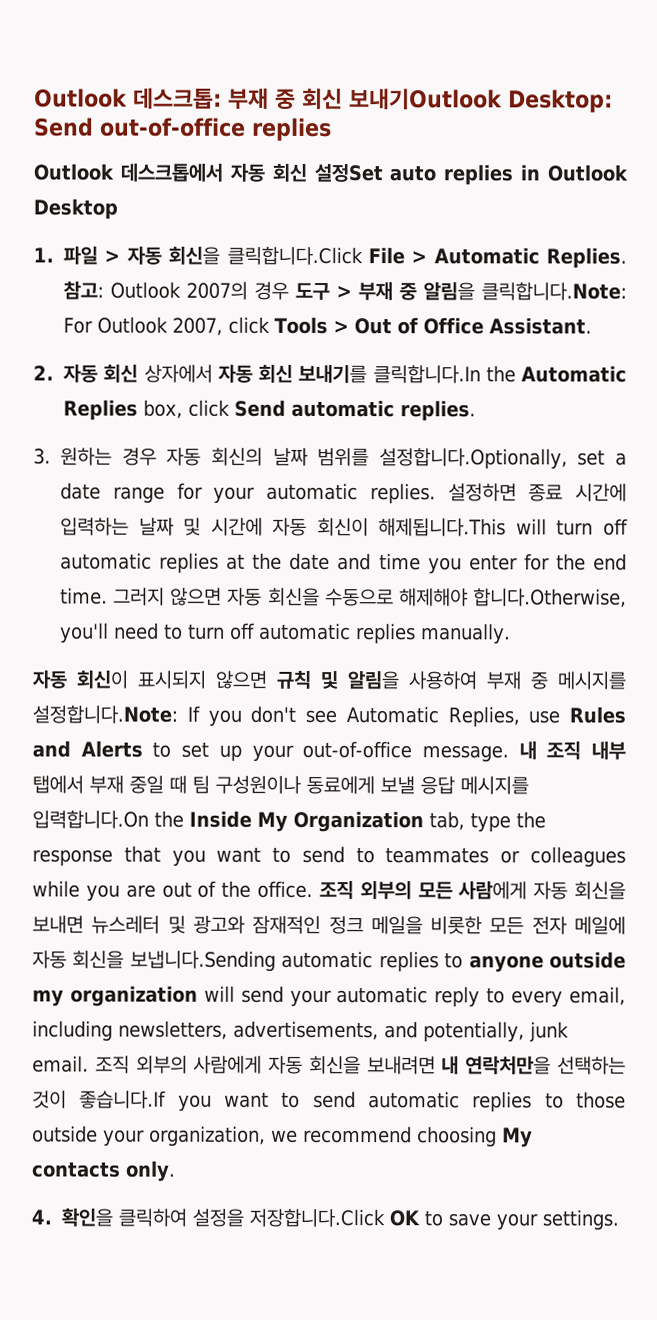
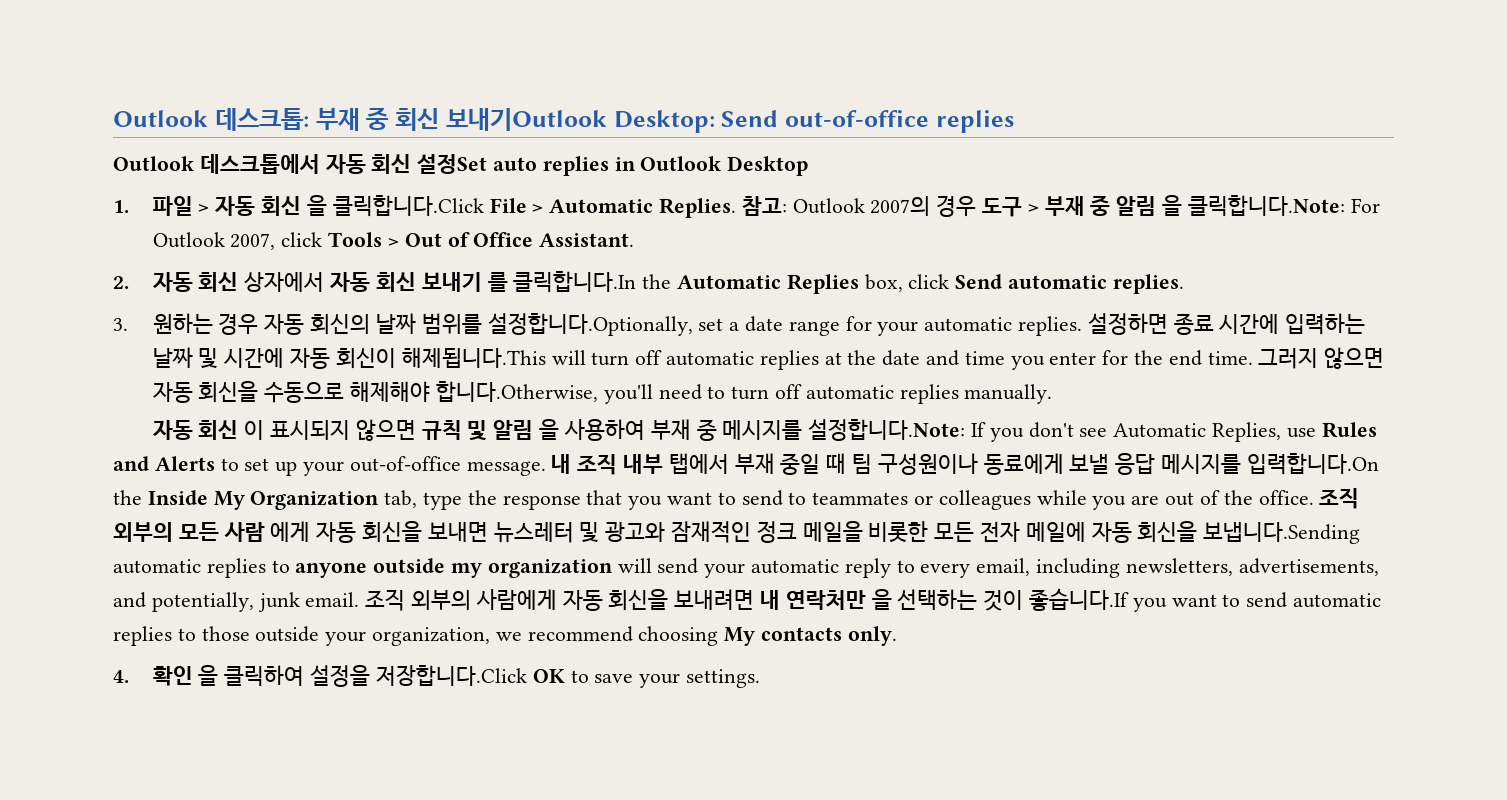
- 1. 파일 > 자동 회신을 클릭합니다.Click File > Automatic Replies.
+ 1. 파일 > 자동 회신 을 클릭합니다.Click File > Automatic Replies.
- 참고: Outlook 2007의 경우 도구 > 부재 중 알림을 클릭합니다.Note: For Outlook 2007, click Tools > Out of Office Assistant.
+ 참고: Outlook 2007의 경우 도구 > 부재 중 알림 을 클릭합니다.Note: For Outlook 2007, click Tools > Out of Office Assistant.
- 2. 자동 회신 상자에서 자동 회신 보내기를 클릭합니다.In the Automatic Replies box, click Send automatic replies.
+ 2. 자동 회신 상자에서 자동 회신 보내기 를 클릭합니다.In the Automatic Replies box, click Send automatic replies.
- 자동 회신이 표시되지 않으면 규칙 및 알림을 사용하여 부재 중 메시지를 설정합니다.Note: If you don't see Automatic Replies, use Rules and Alerts to set up your out-of-office message.
+ 자동 회신 이 표시되지 않으면 규칙 및 알림 을 사용하여 부재 중 메시지를 설정합니다.Note: If you don't see Automatic Replies, use Rules and Alerts to set up your out-of-office message.
- 조직 외부의 모든 사람에게 자동 회신을 보내면 뉴스레터 및 광고와 잠재적인 정크 메일을 비롯한 모든 전자 메일에 자동 회신을 보냅니다.Sending automatic replies to anyone outside my organization will send your automatic reply to every email, including newsletters, advertisements, and potentially, junk email.
+ 조직 외부의 모든 사람 에게 자동 회신을 보내면 뉴스레터 및 광고와 잠재적인 정크 메일을 비롯한 모든 전자 메일에 자동 회신을 보냅니다.Sending automatic replies to anyone outside my organization will send your automatic reply to every email, including newsletters, advertisements, and potentially, junk email.
- 조직 외부의 사람에게 자동 회신을 보내려면 내 연락처만을 선택하는 것이 좋습니다.If you want to send automatic replies to those outside your organization, we recommend choosing My contacts only.
+ 조직 외부의 사람에게 자동 회신을 보내려면 내 연락처만 을 선택하는 것이 좋습니다.If you want to send automatic replies to those outside your organization, we recommend choosing My contacts only.
- 4. 확인을 클릭하여 설정을 저장합니다.Click OK to save your settings.
+ 4. 확인 을 클릭하여 설정을 저장합니다.Click OK to save your settings.

